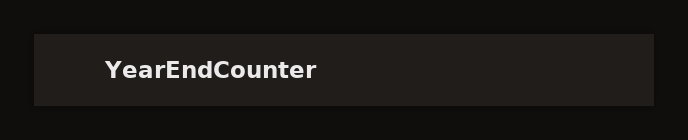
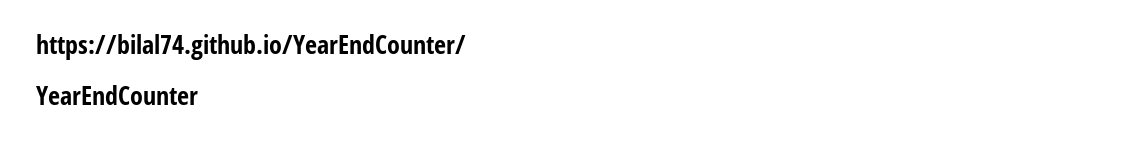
+ https://bilal74.github.io/YearEndCounter/

